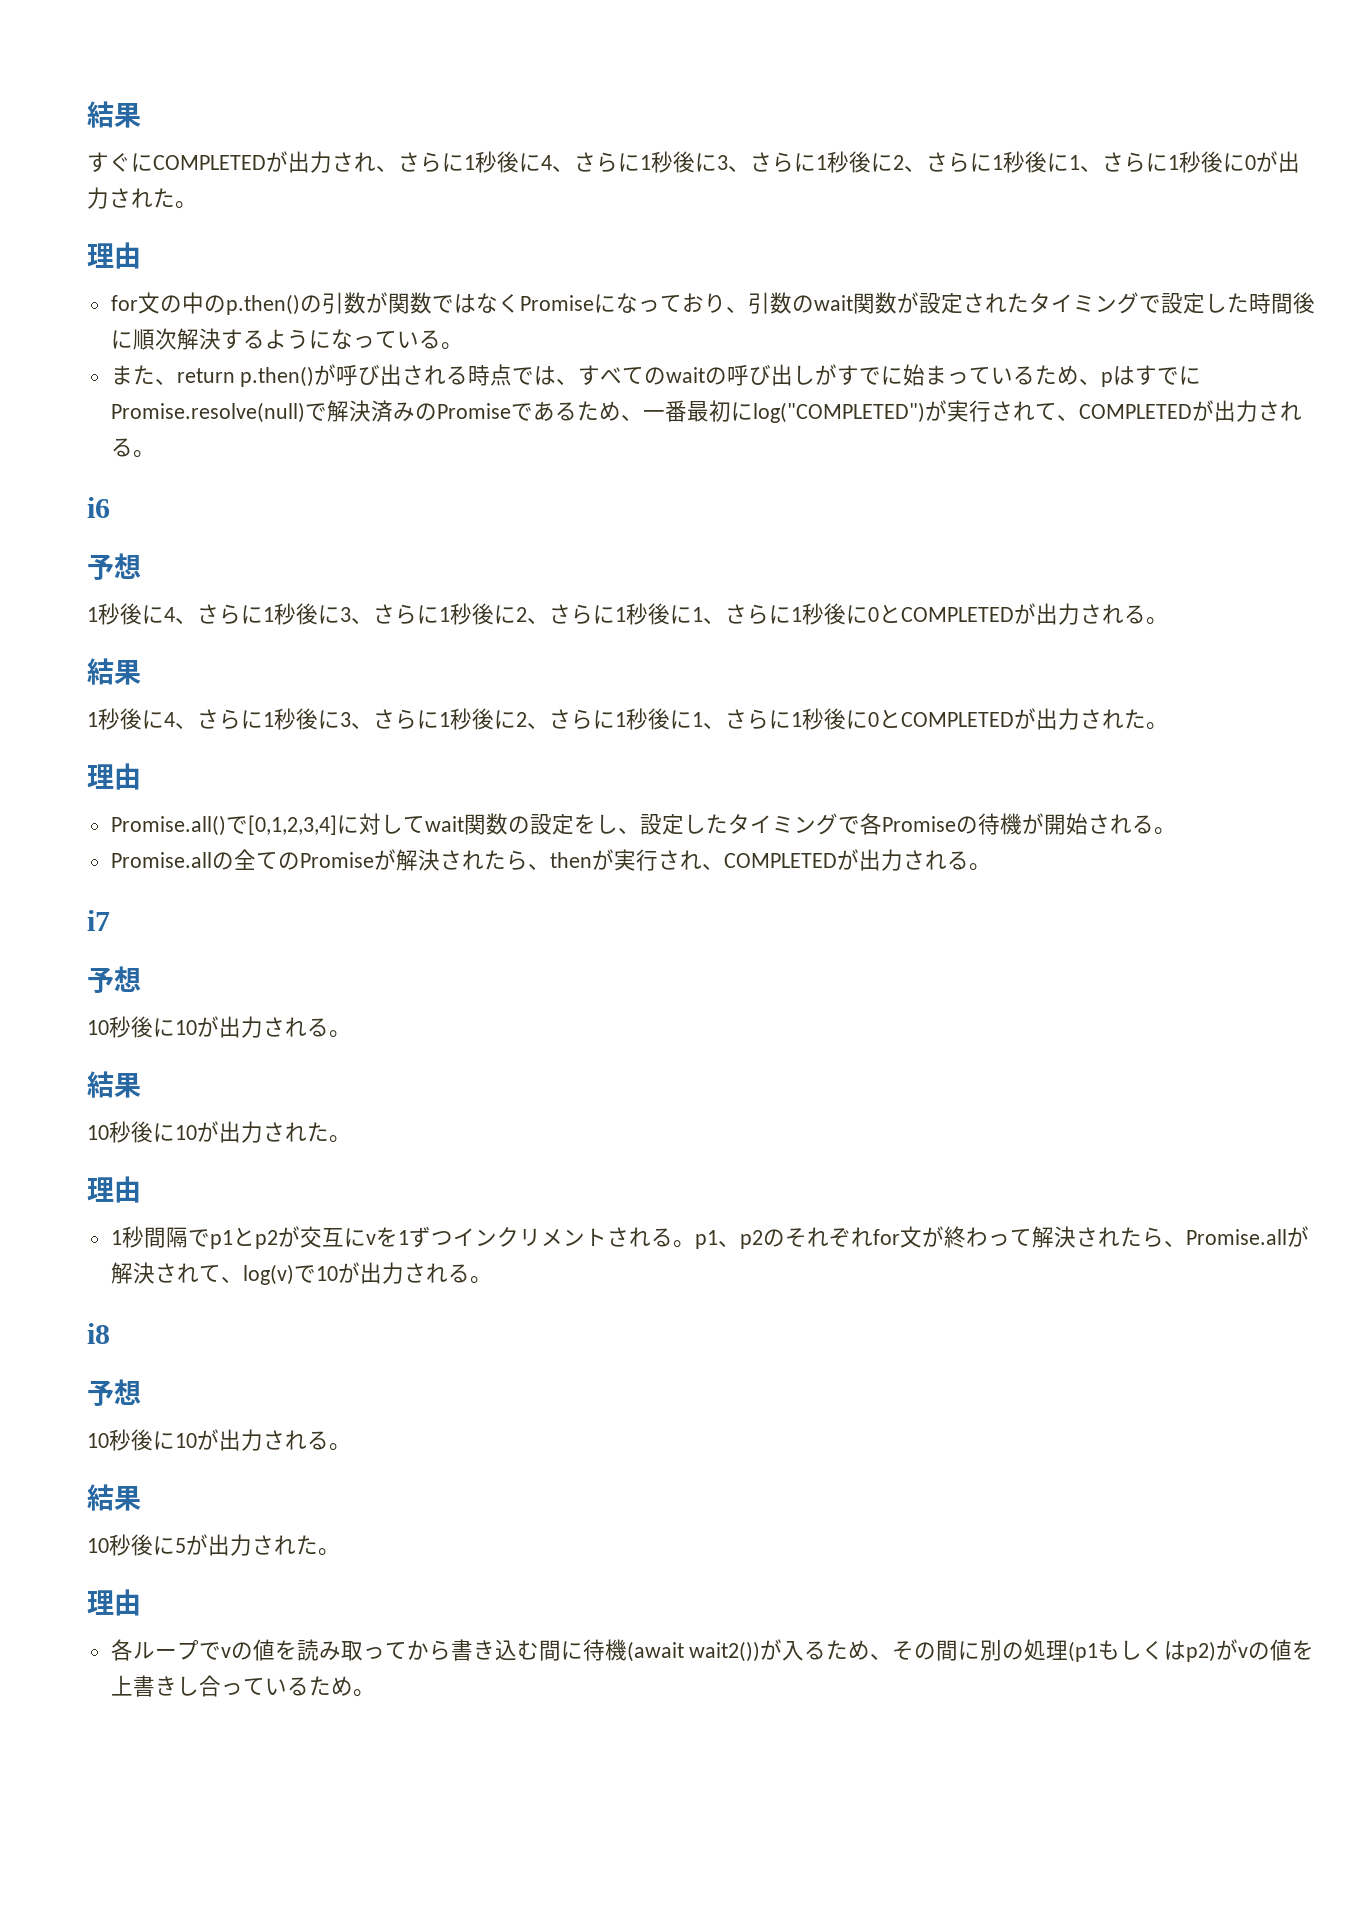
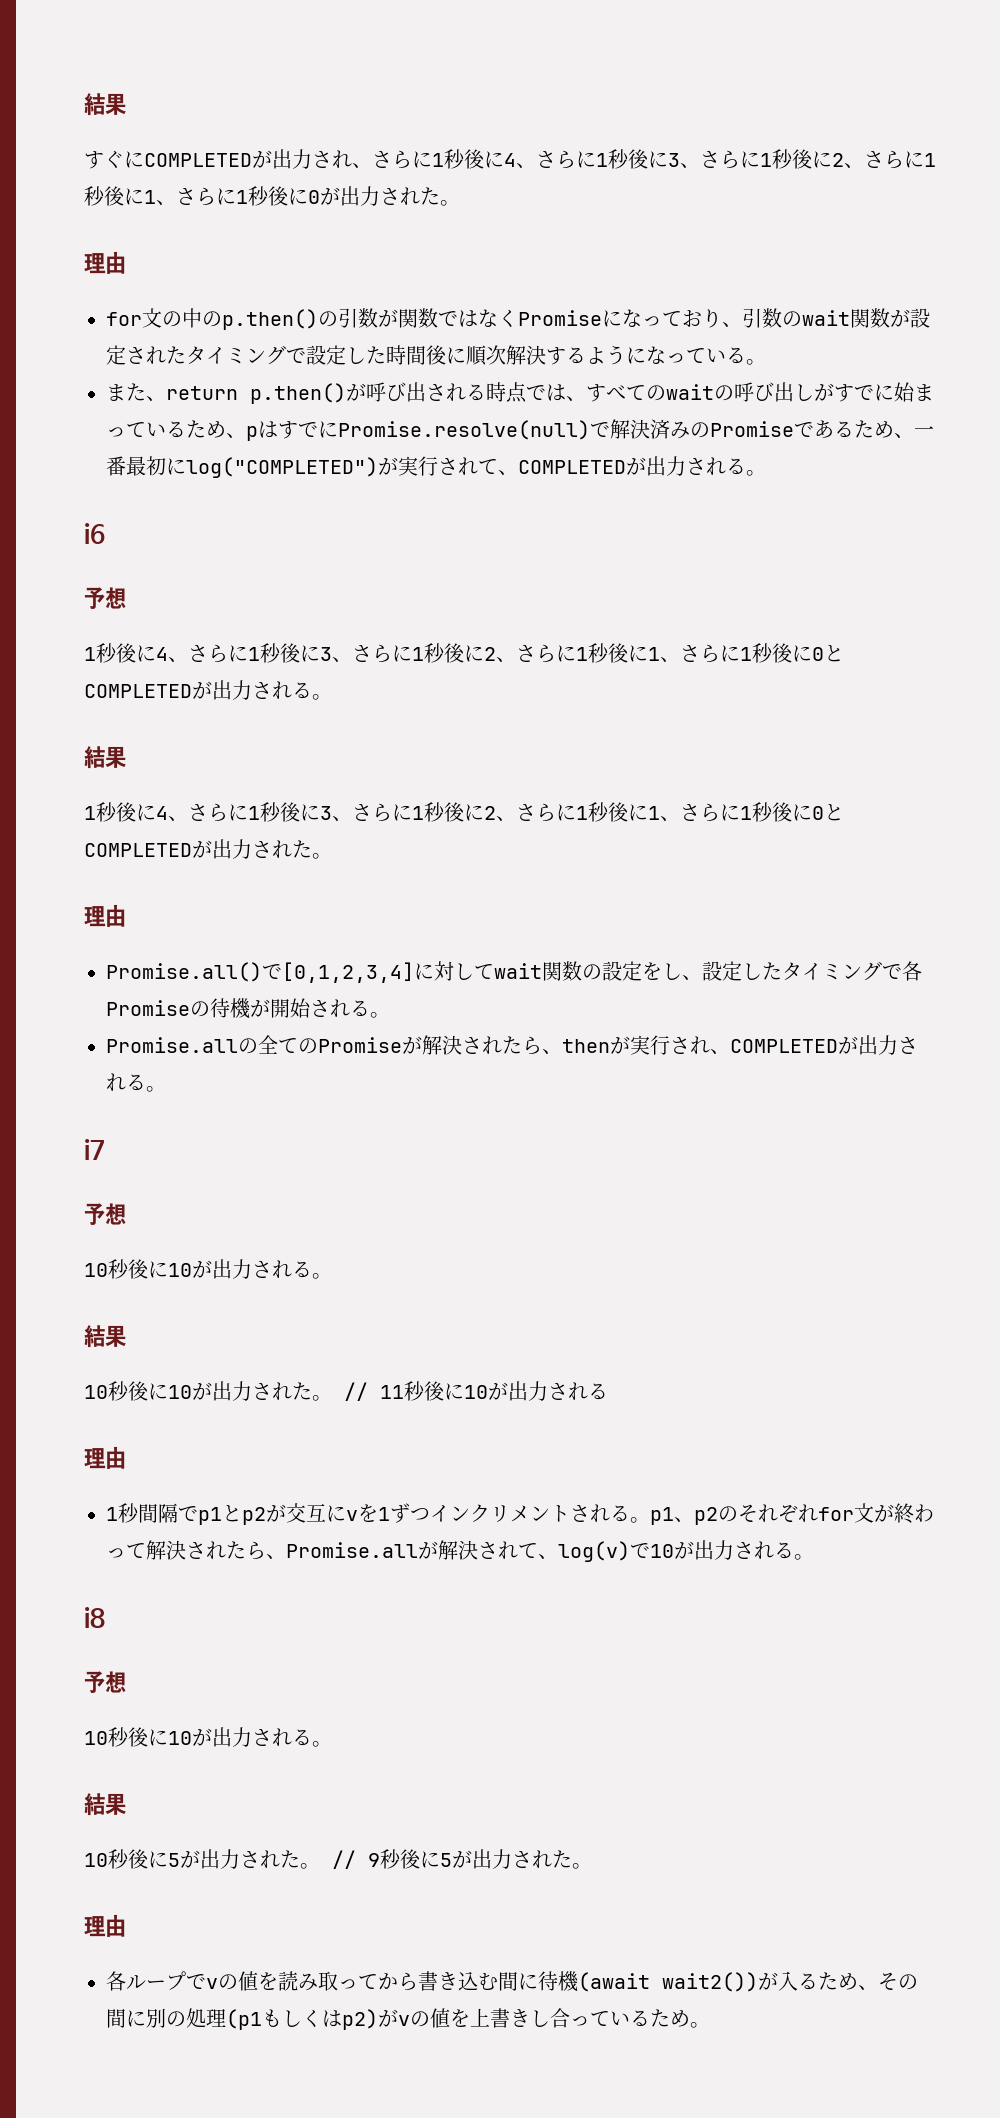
+ // 11秒後に10が出力される
+ // 9秒後に5が出力された。

